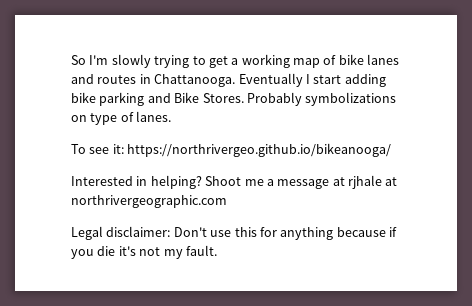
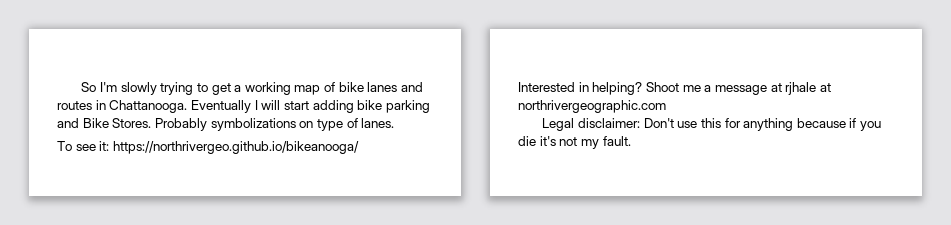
- Eventually I start adding bike parking and Bike Stores.
+ Eventually I will start adding bike parking and Bike Stores.

